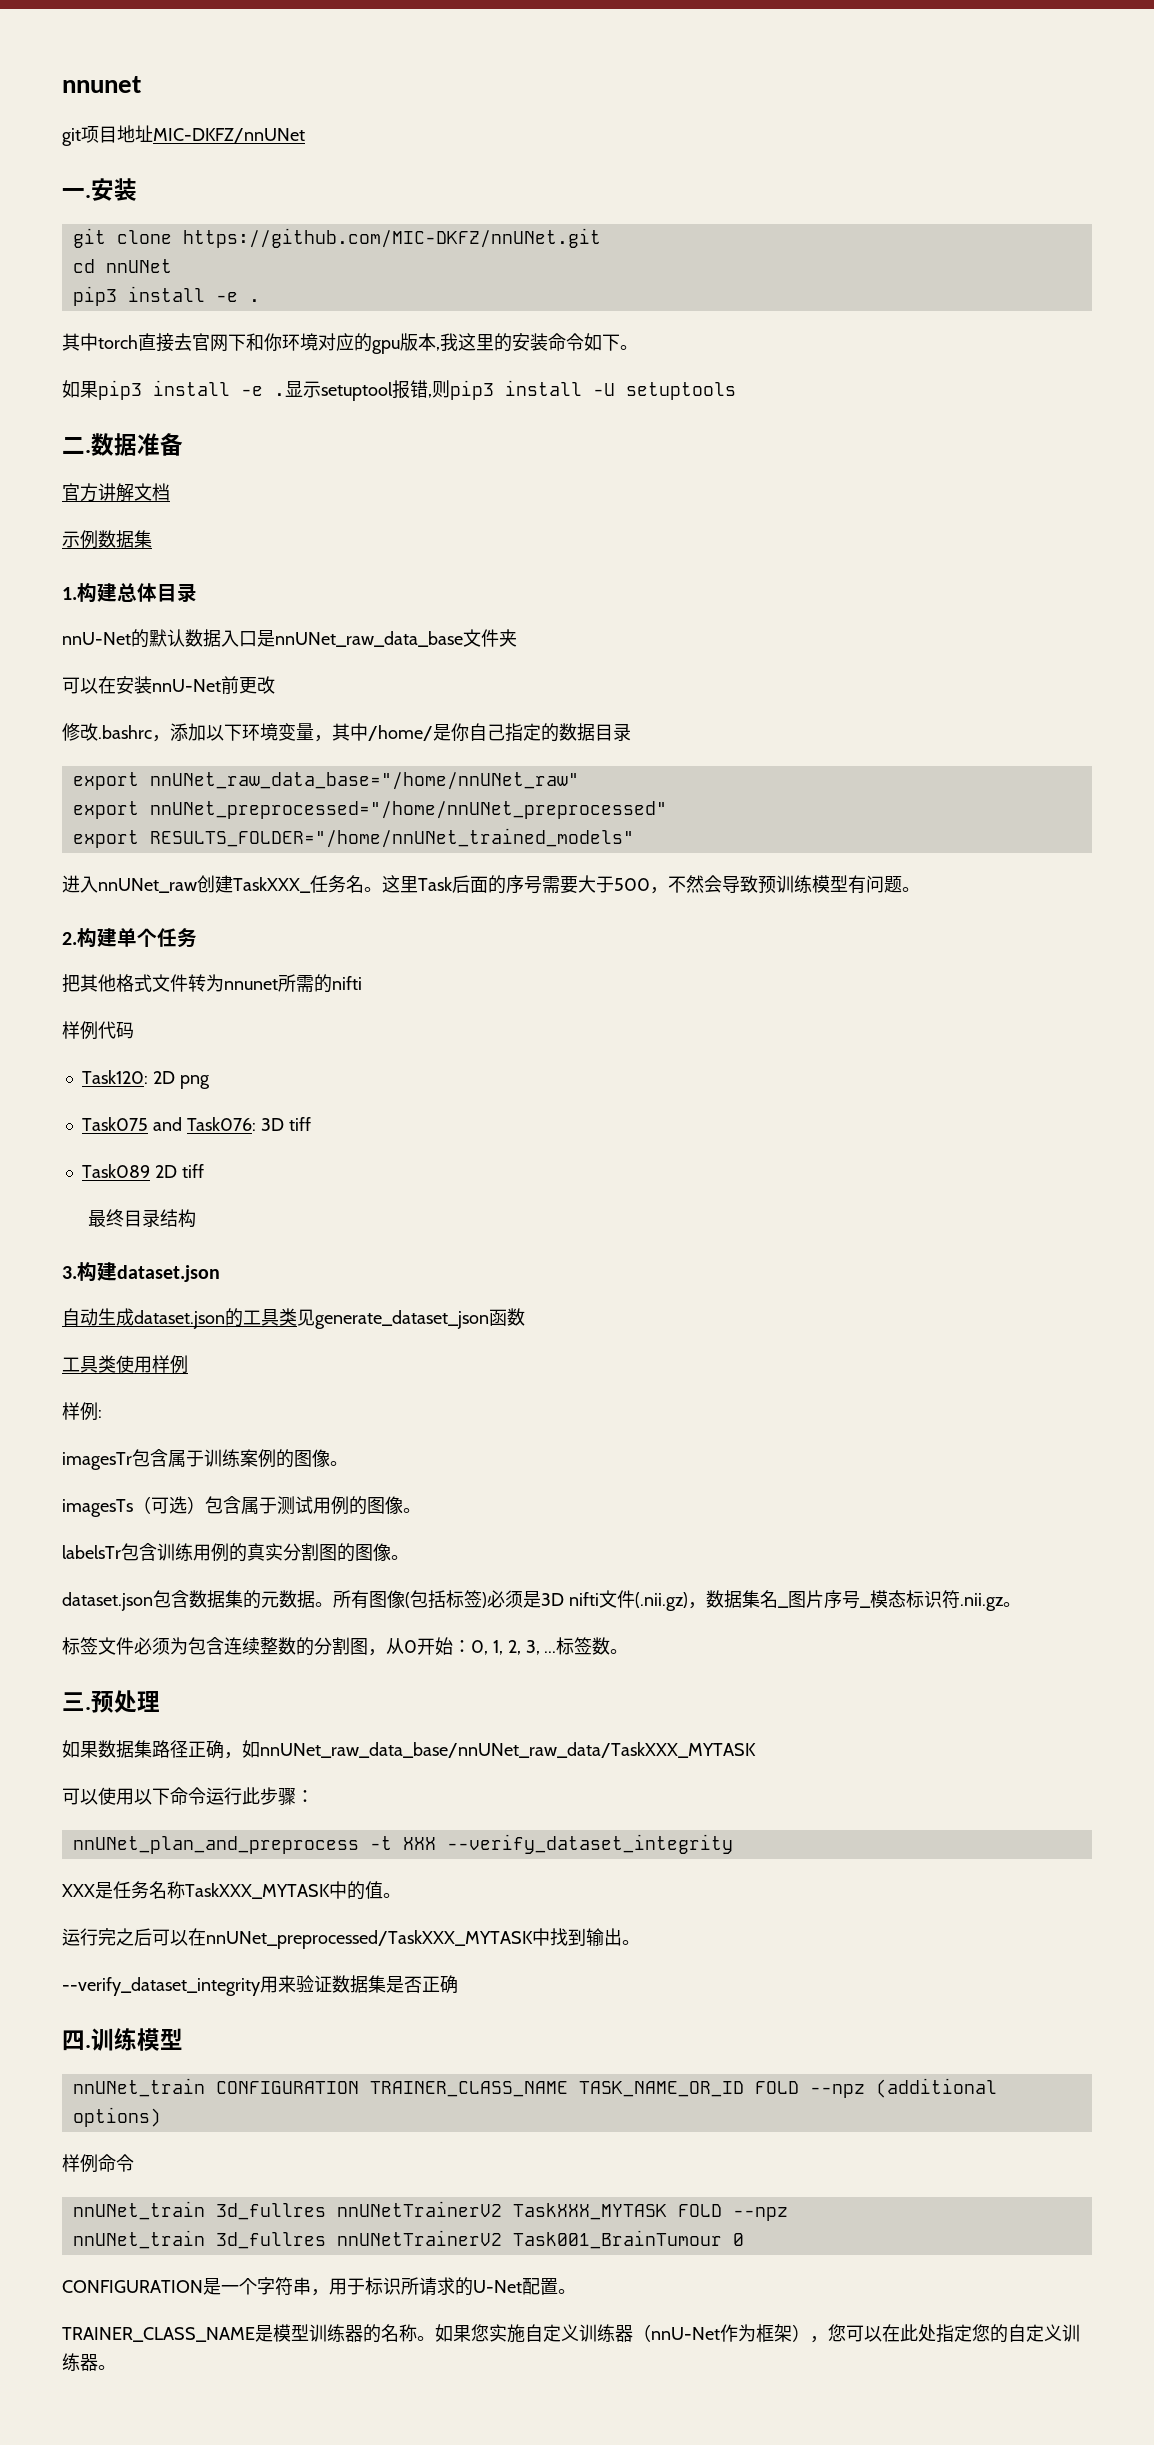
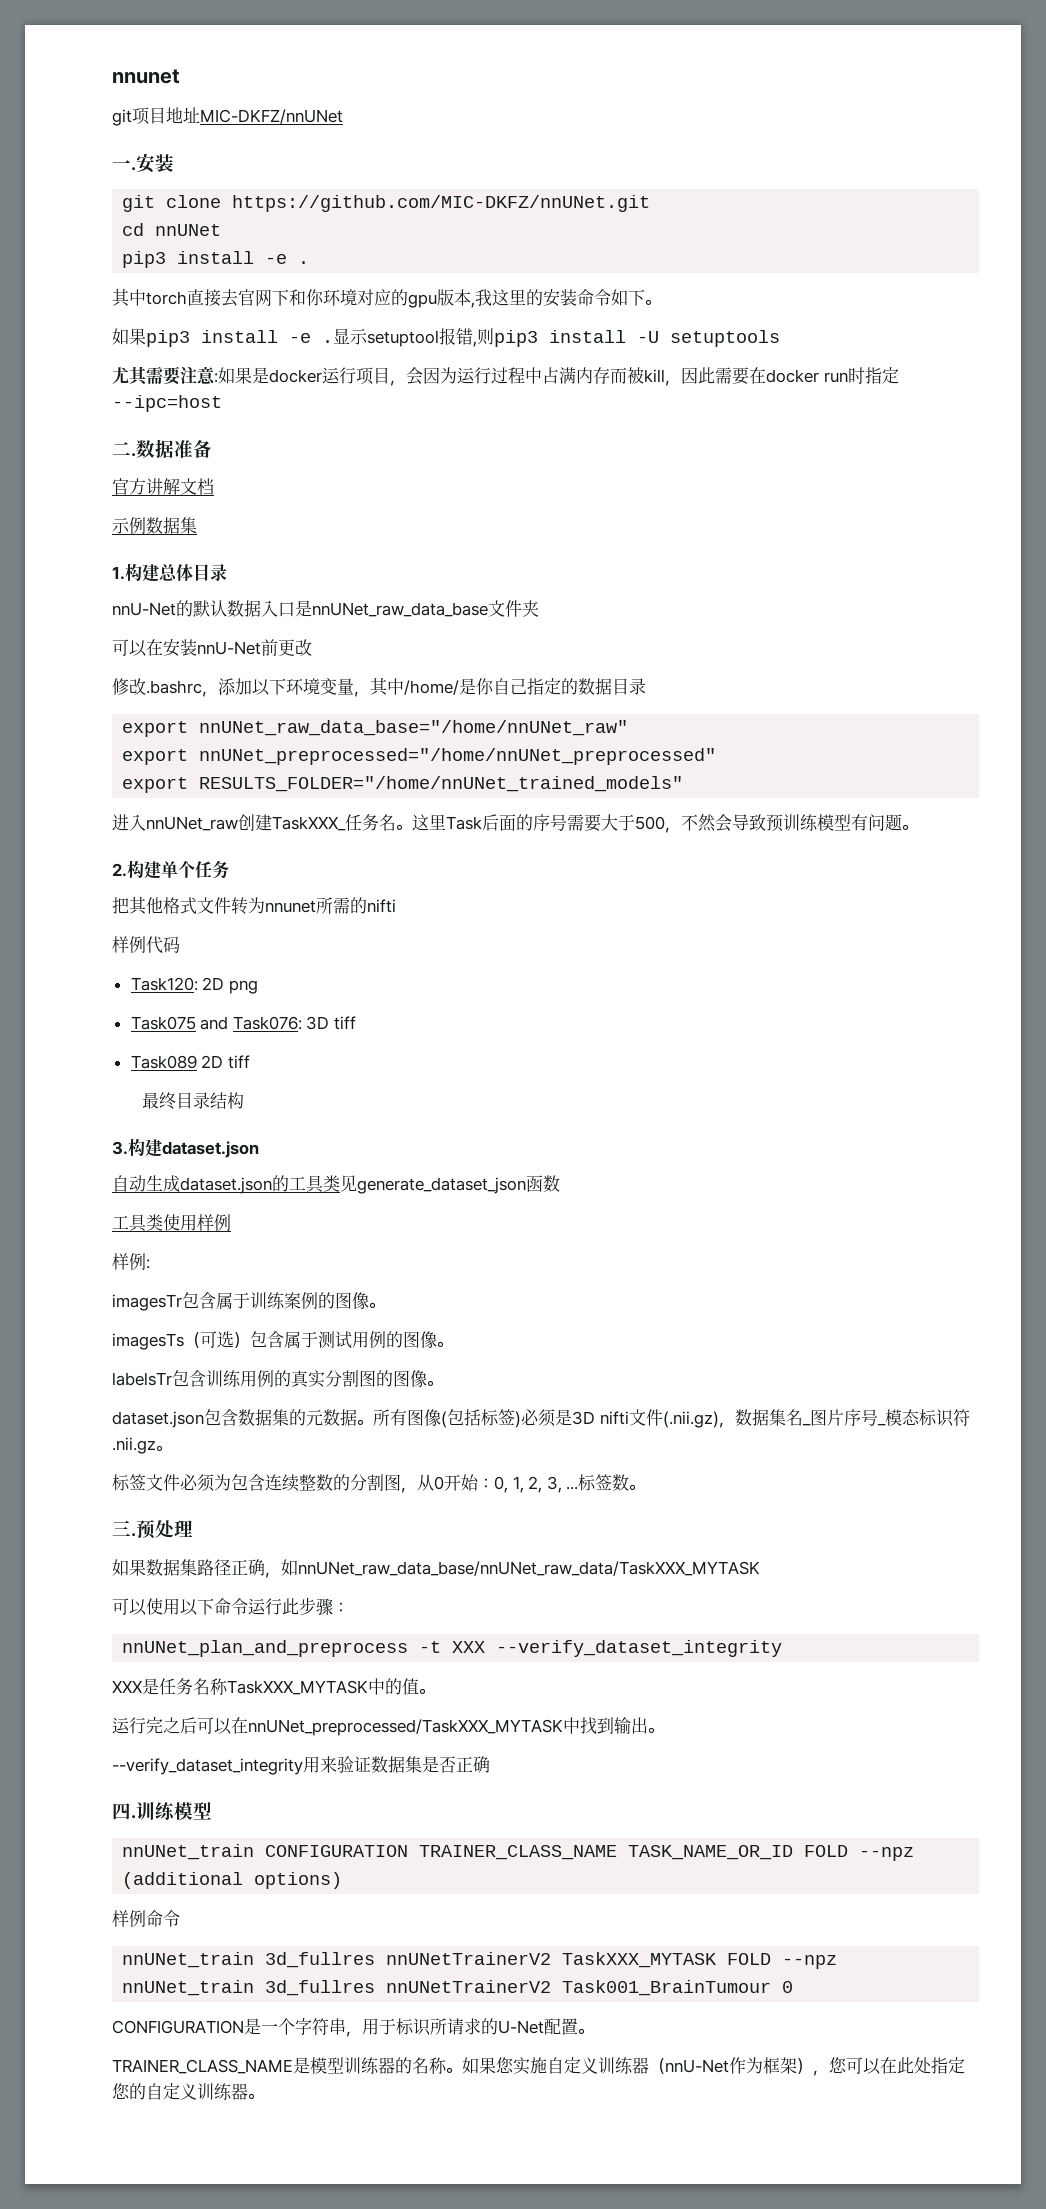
+ 尤其需要注意:如果是docker运行项目，会因为运行过程中占满内存而被kill，因此需要在docker run时指定--ipc=host

